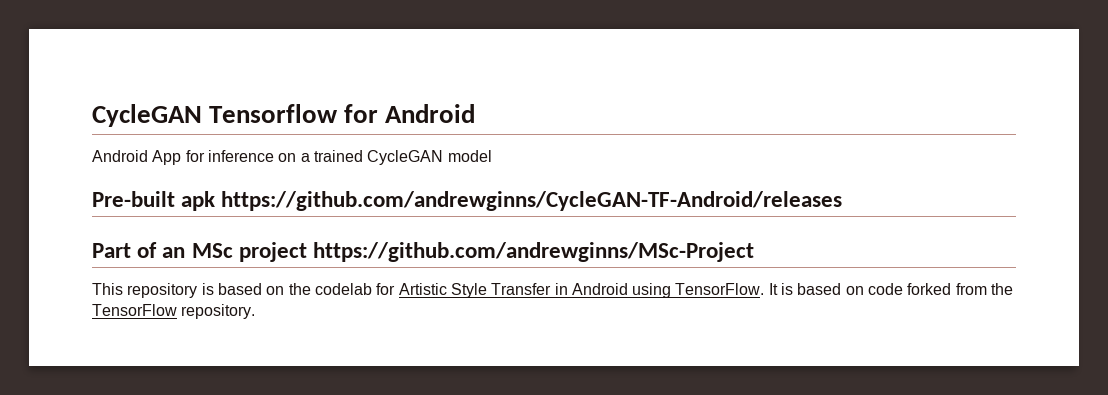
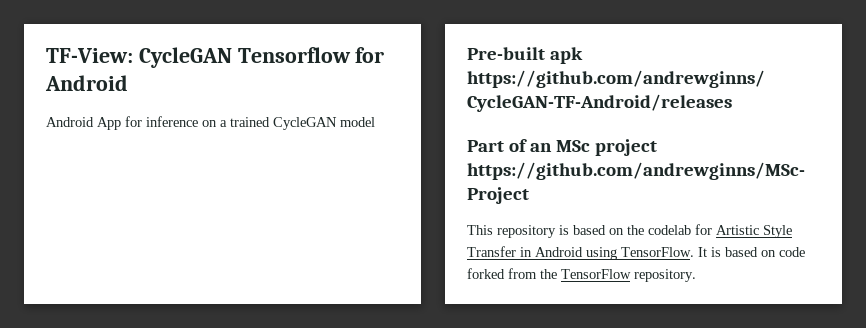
- CycleGAN Tensorflow for Android
+ TF-View: CycleGAN Tensorflow for Android

